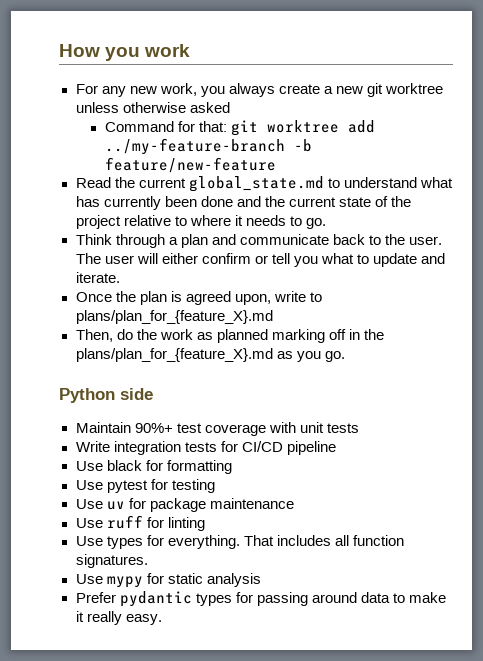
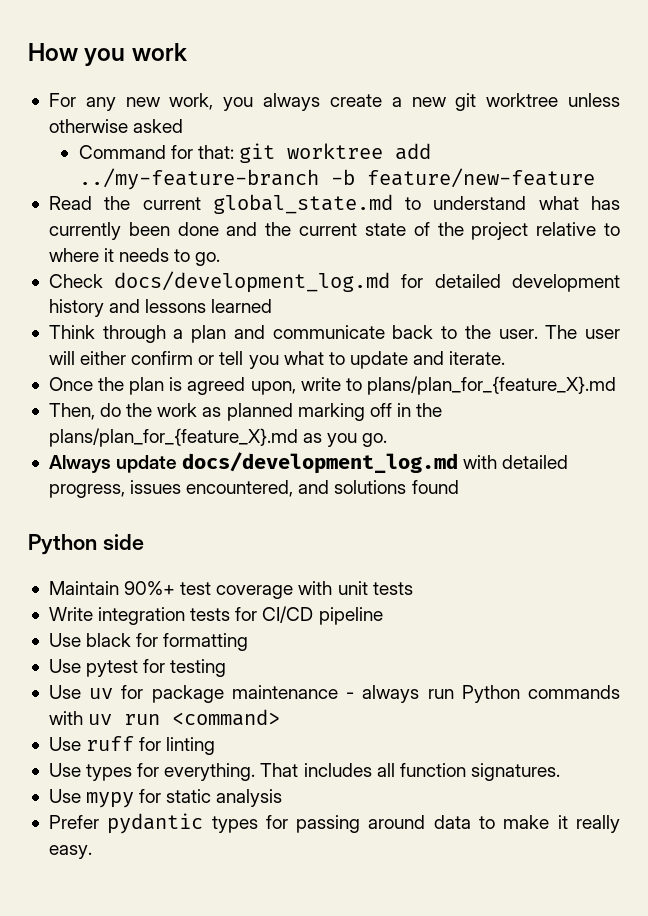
+ Check docs/development_log.md for detailed development history and lessons learned
+ Always update docs/development_log.md with detailed progress, issues encountered, and solutions found
- Use uv for package maintenance
+ Use uv for package maintenance - always run Python commands with uv run <command>

